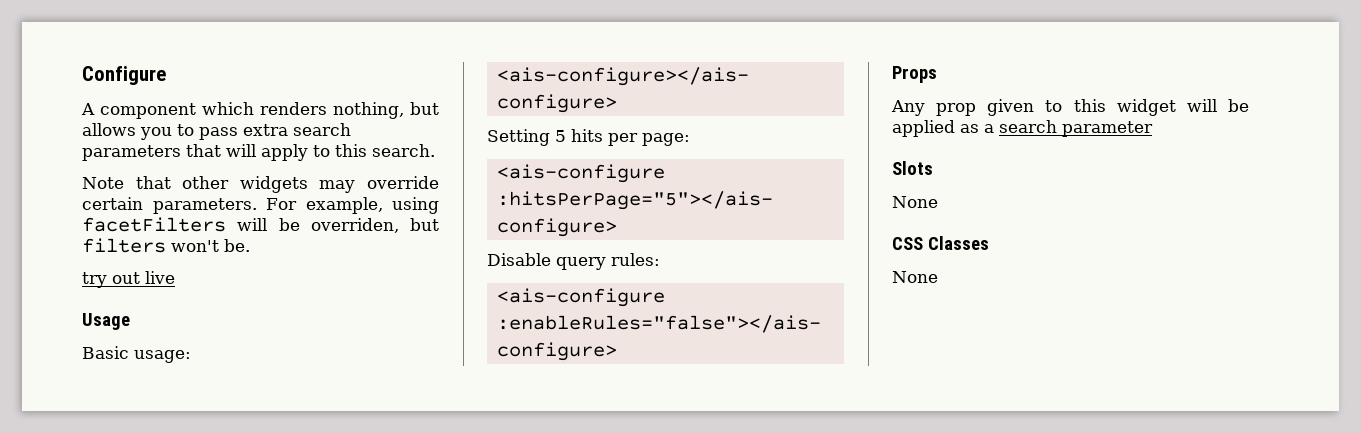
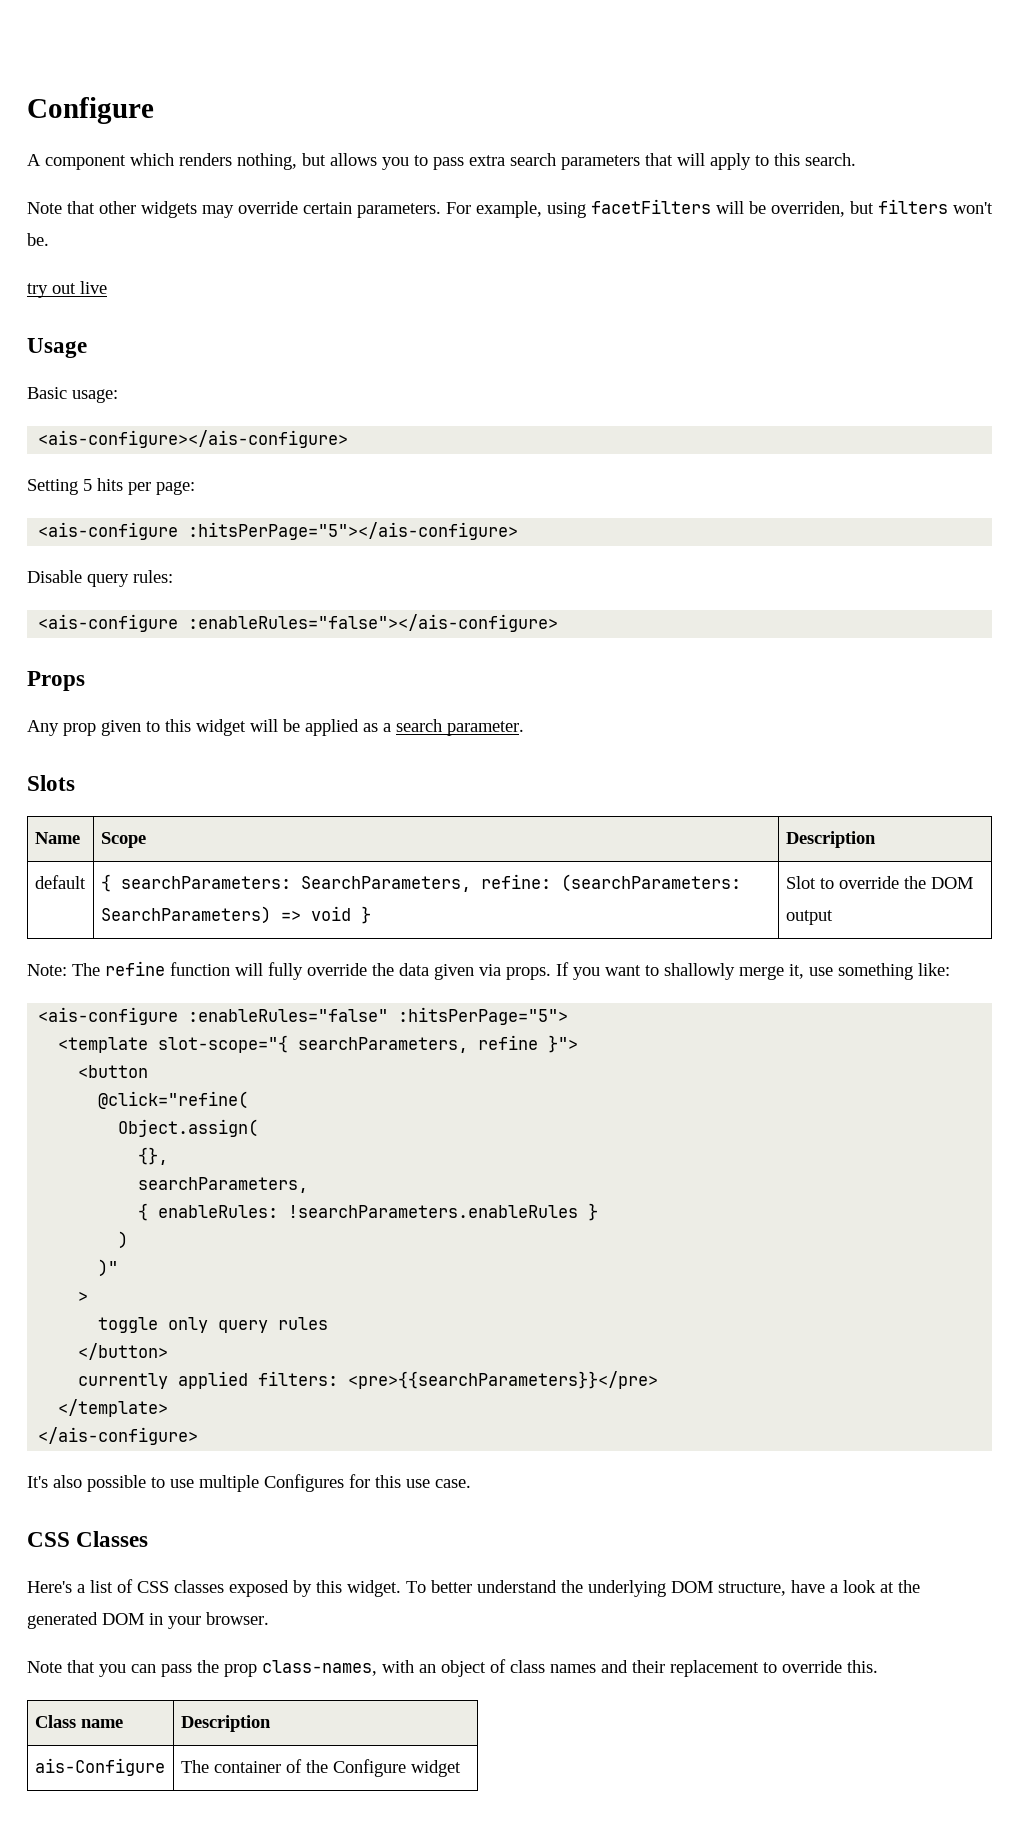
- Any prop given to this widget will be applied as a search parameter
+ Any prop given to this widget will be applied as a search parameter.
  Slots
- None
+ Name | Scope | Description
+ default | { searchParameters: SearchParameters, refine: (searchParameters: SearchParameters) => void } | Slot to override the DOM output
+ Note: The refine function will fully override the data given via props. If you want to shallowly merge it, use something like:
+ <ais-configure :enableRules="false" :hitsPerPage="5">
+ <template slot-scope="{ searchParameters, refine }">
+ <button
+ @click="refine(
+ Object.assign(
+ {},
+ searchParameters,
+ { enableRules: !searchParameters.enableRules }
+ )
+ )"
+ >
+ toggle only query rules
+ </button>
+ currently applied filters: <pre>{{searchParameters}}</pre>
+ </template>
+ </ais-configure>
+ It's also possible to use multiple Configures for this use case.
  CSS Classes
- None
+ Here's a list of CSS classes exposed by this widget. To better understand the underlying DOM structure, have a look at the generated DOM in your browser.
+ Note that you can pass the prop class-names, with an object of class names and their replacement to override this.
+ Class name | Description
+ ais-Configure | The container of the Configure widget

